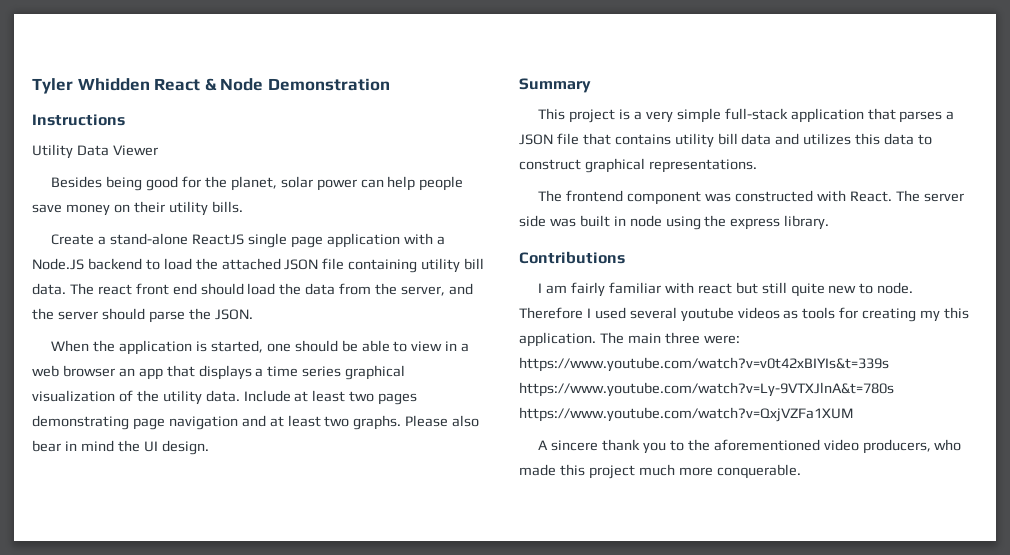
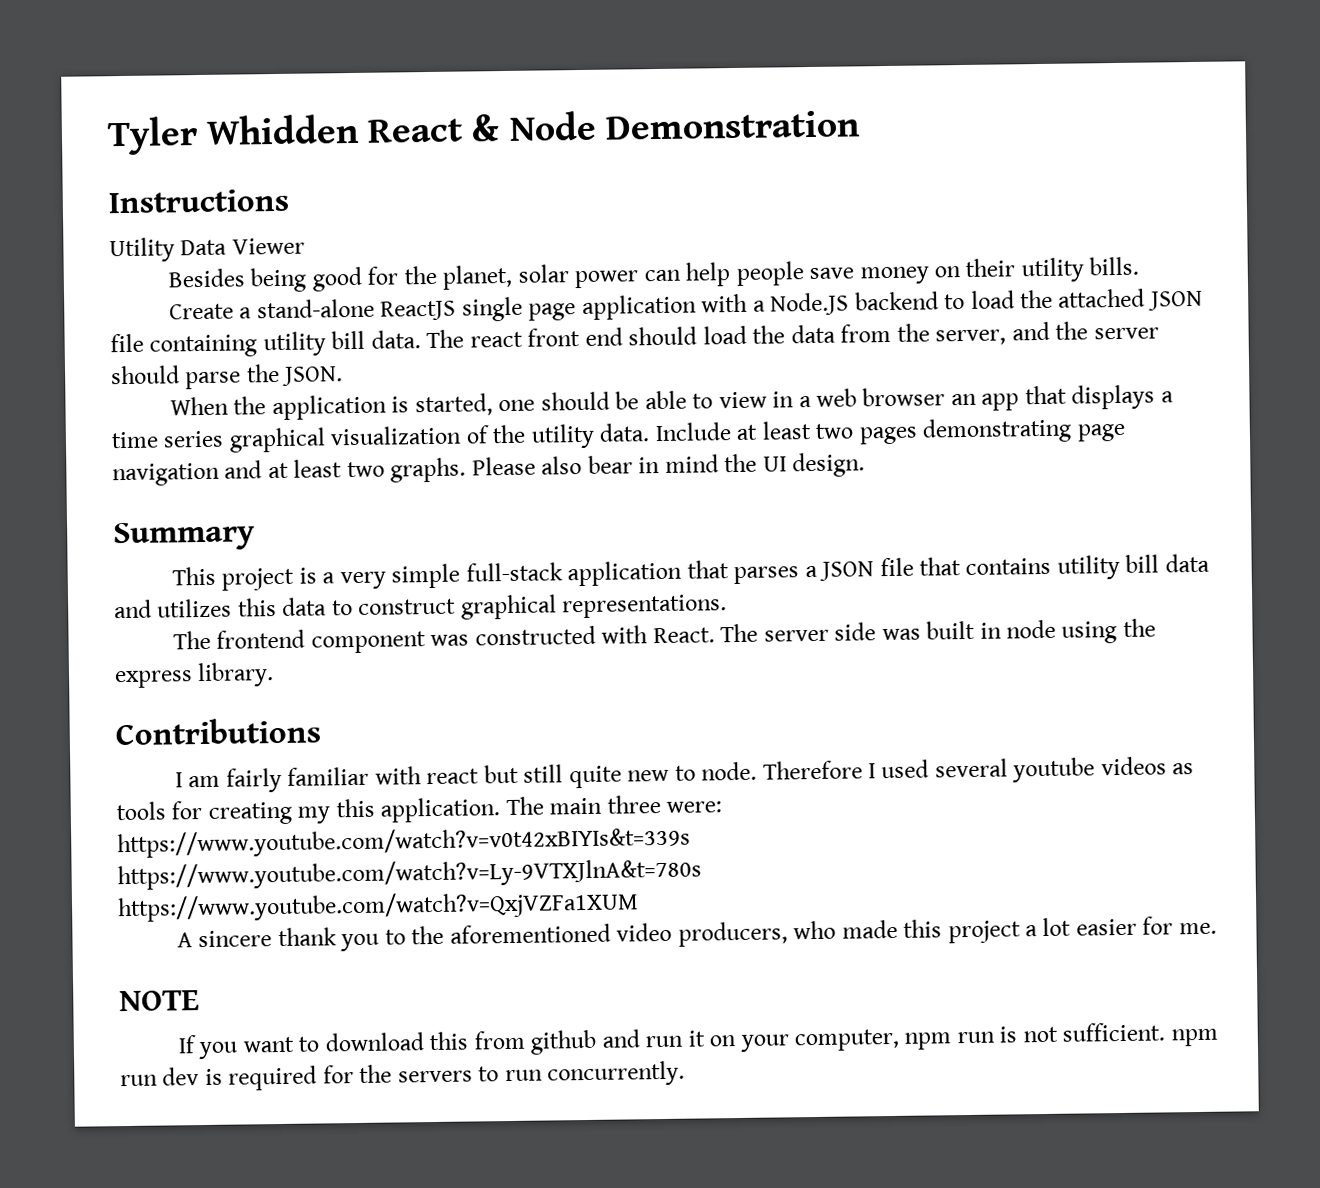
- A sincere thank you to the aforementioned video producers, who made this project much more conquerable.
+ A sincere thank you to the aforementioned video producers, who made this project a lot easier for me.
+ NOTE
+ If you want to download this from github and run it on your computer, npm run is not sufficient. npm run dev is required for the servers to run concurrently.

